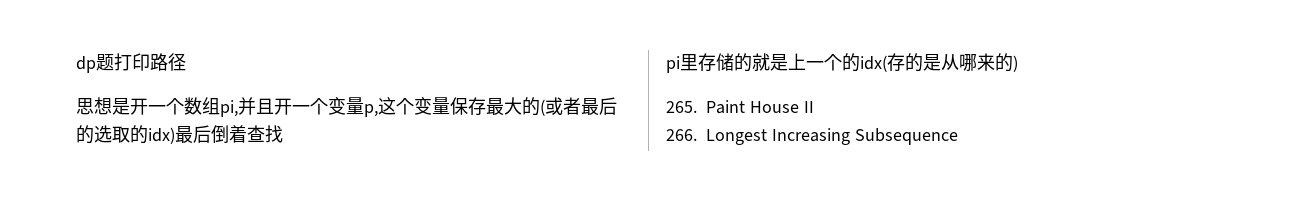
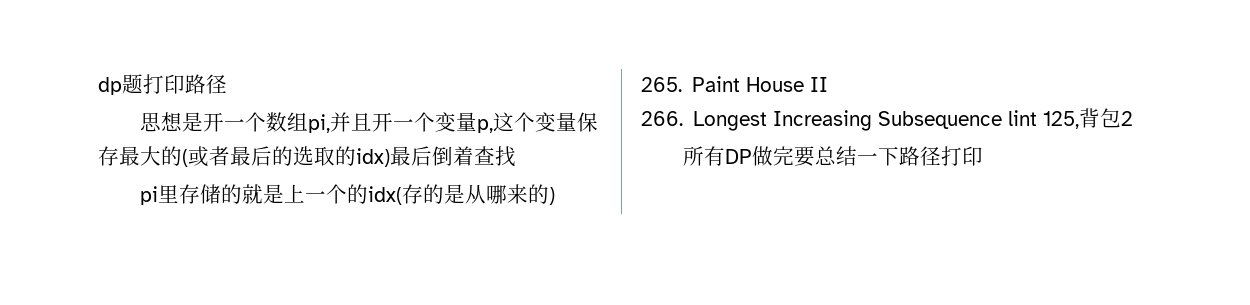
- 266. Longest Increasing Subsequence
+ 266. Longest Increasing Subsequence lint 125,背包2
+ 所有DP做完要总结一下路径打印

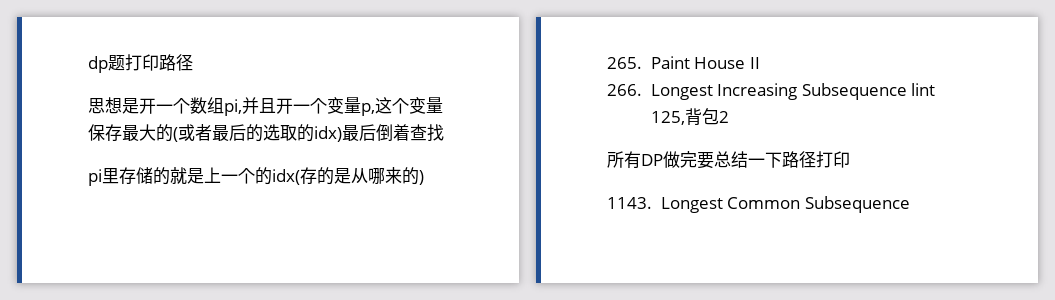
+ 1143. Longest Common Subsequence

